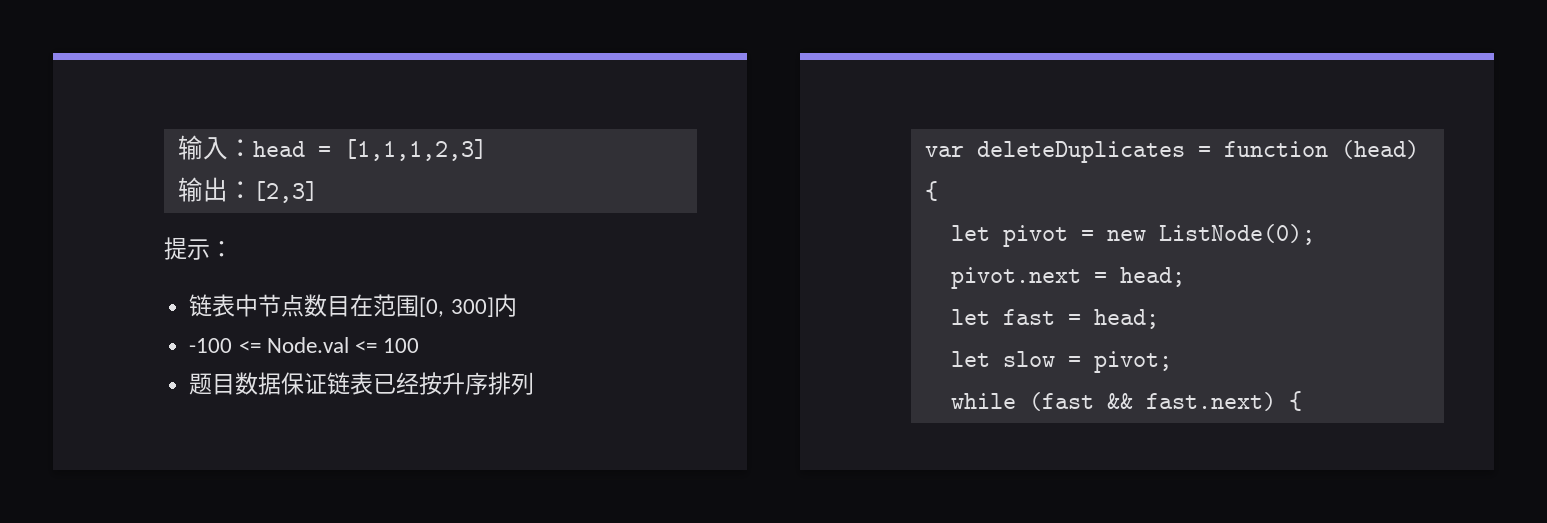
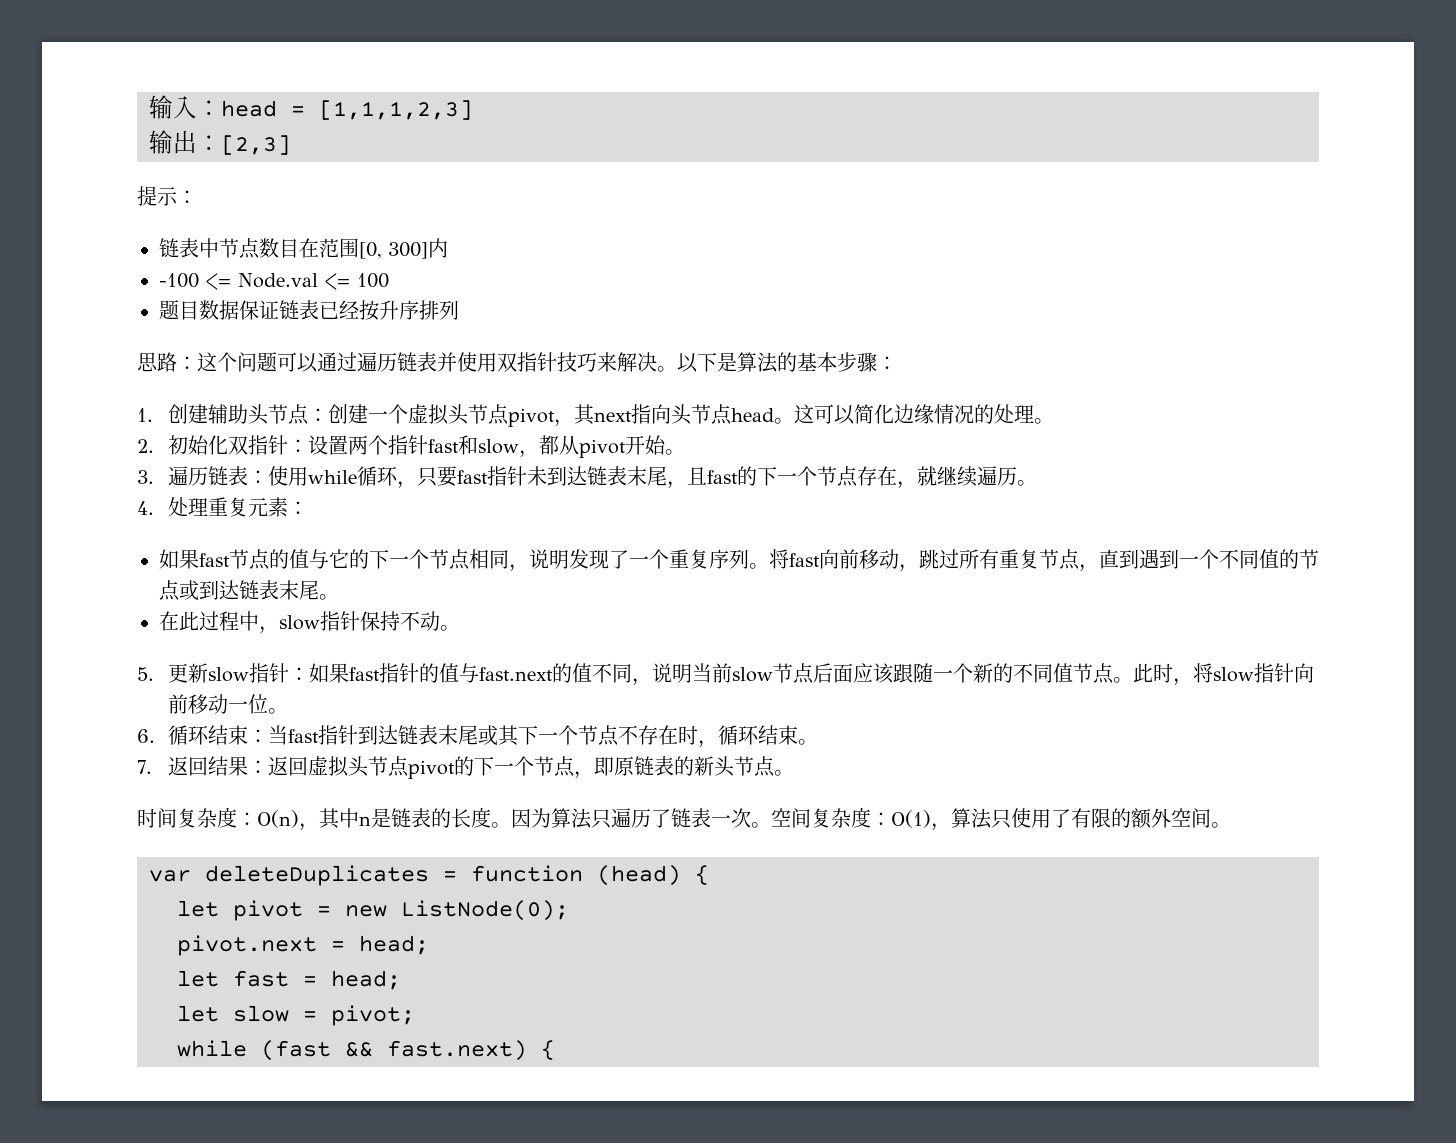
+ 思路：这个问题可以通过遍历链表并使用双指针技巧来解决。以下是算法的基本步骤：
+ 1.创建辅助头节点：创建一个虚拟头节点pivot，其next指向头节点head。这可以简化边缘情况的处理。
+ 2.初始化双指针：设置两个指针fast和slow，都从pivot开始。
+ 3.遍历链表：使用while循环，只要fast指针未到达链表末尾，且fast的下一个节点存在，就继续遍历。
+ 4.处理重复元素：
+ 如果fast节点的值与它的下一个节点相同，说明发现了一个重复序列。将fast向前移动，跳过所有重复节点，直到遇到一个不同值的节点或到达链表末尾。
+ 在此过程中，slow指针保持不动。
+ 5.更新slow指针：如果fast指针的值与fast.next的值不同，说明当前slow节点后面应该跟随一个新的不同值节点。此时，将slow指针向前移动一位。
+ 6.循环结束：当fast指针到达链表末尾或其下一个节点不存在时，循环结束。
+ 7.返回结果：返回虚拟头节点pivot的下一个节点，即原链表的新头节点。
+ 时间复杂度：O(n)，其中n是链表的长度。因为算法只遍历了链表一次。空间复杂度：O(1)，算法只使用了有限的额外空间。

